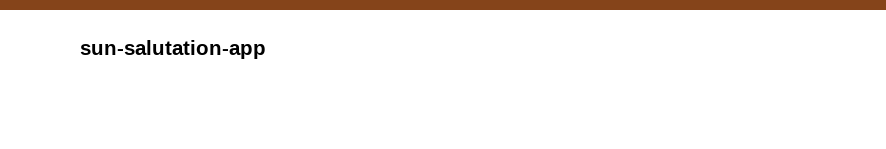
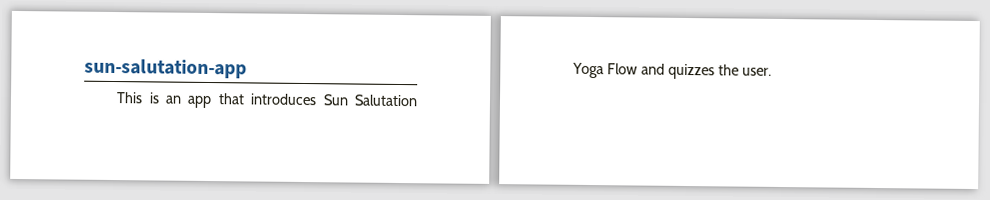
+ This is an app that introduces Sun Salutation Yoga Flow and quizzes the user.

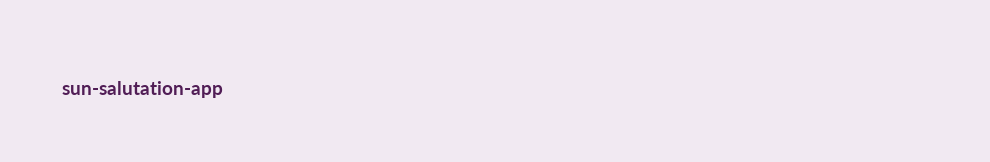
- This is an app that introduces Sun Salutation Yoga Flow and quizzes the user.

